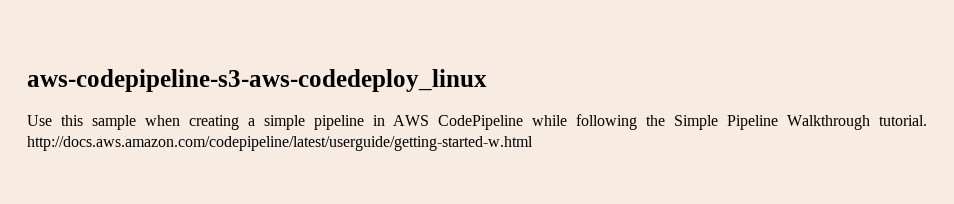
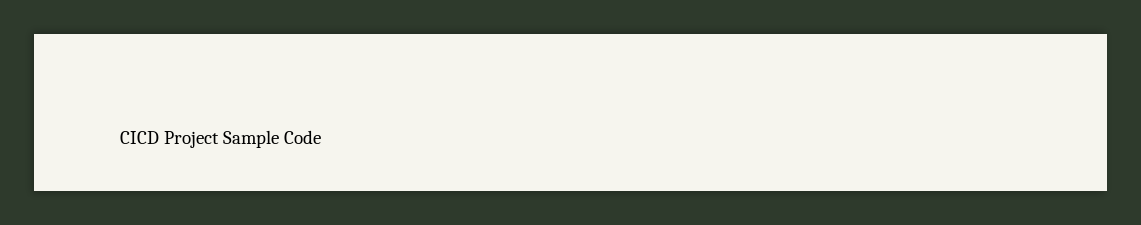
- aws-codepipeline-s3-aws-codedeploy_linux
- Use this sample when creating a simple pipeline in AWS CodePipeline while following the Simple Pipeline Walkthrough tutorial. http://docs.aws.amazon.com/codepipeline/latest/userguide/getting-started-w.html
+ CICD Project Sample Code

